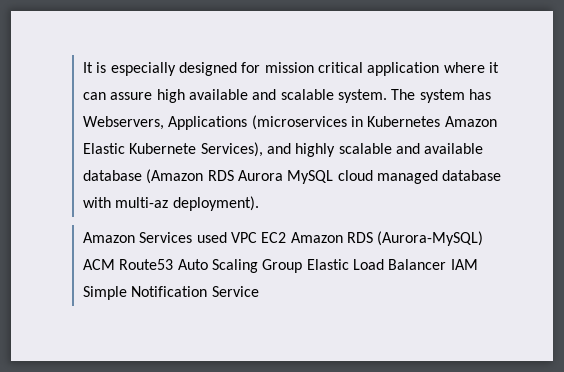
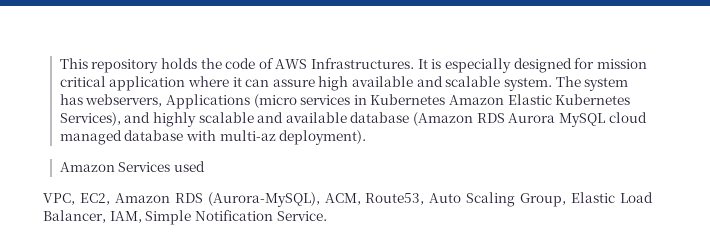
+ This repository holds the code of AWS Infrastructures.
- The system has Webservers, Applications (microservices in Kubernetes Amazon Elastic Kubernete Services), and highly scalable and available database (Amazon RDS Aurora MySQL cloud managed database with multi-az deployment).
+ The system has webservers, Applications (micro services in Kubernetes Amazon Elastic Kubernetes Services), and highly scalable and available database (Amazon RDS Aurora MySQL cloud managed database with multi-az deployment).
- Amazon Services used VPC EC2 Amazon RDS (Aurora-MySQL) ACM Route53 Auto Scaling Group Elastic Load Balancer IAM Simple Notification Service
+ Amazon Services used
+ VPC, EC2, Amazon RDS (Aurora-MySQL), ACM, Route53, Auto Scaling Group, Elastic Load Balancer, IAM, Simple Notification Service.

